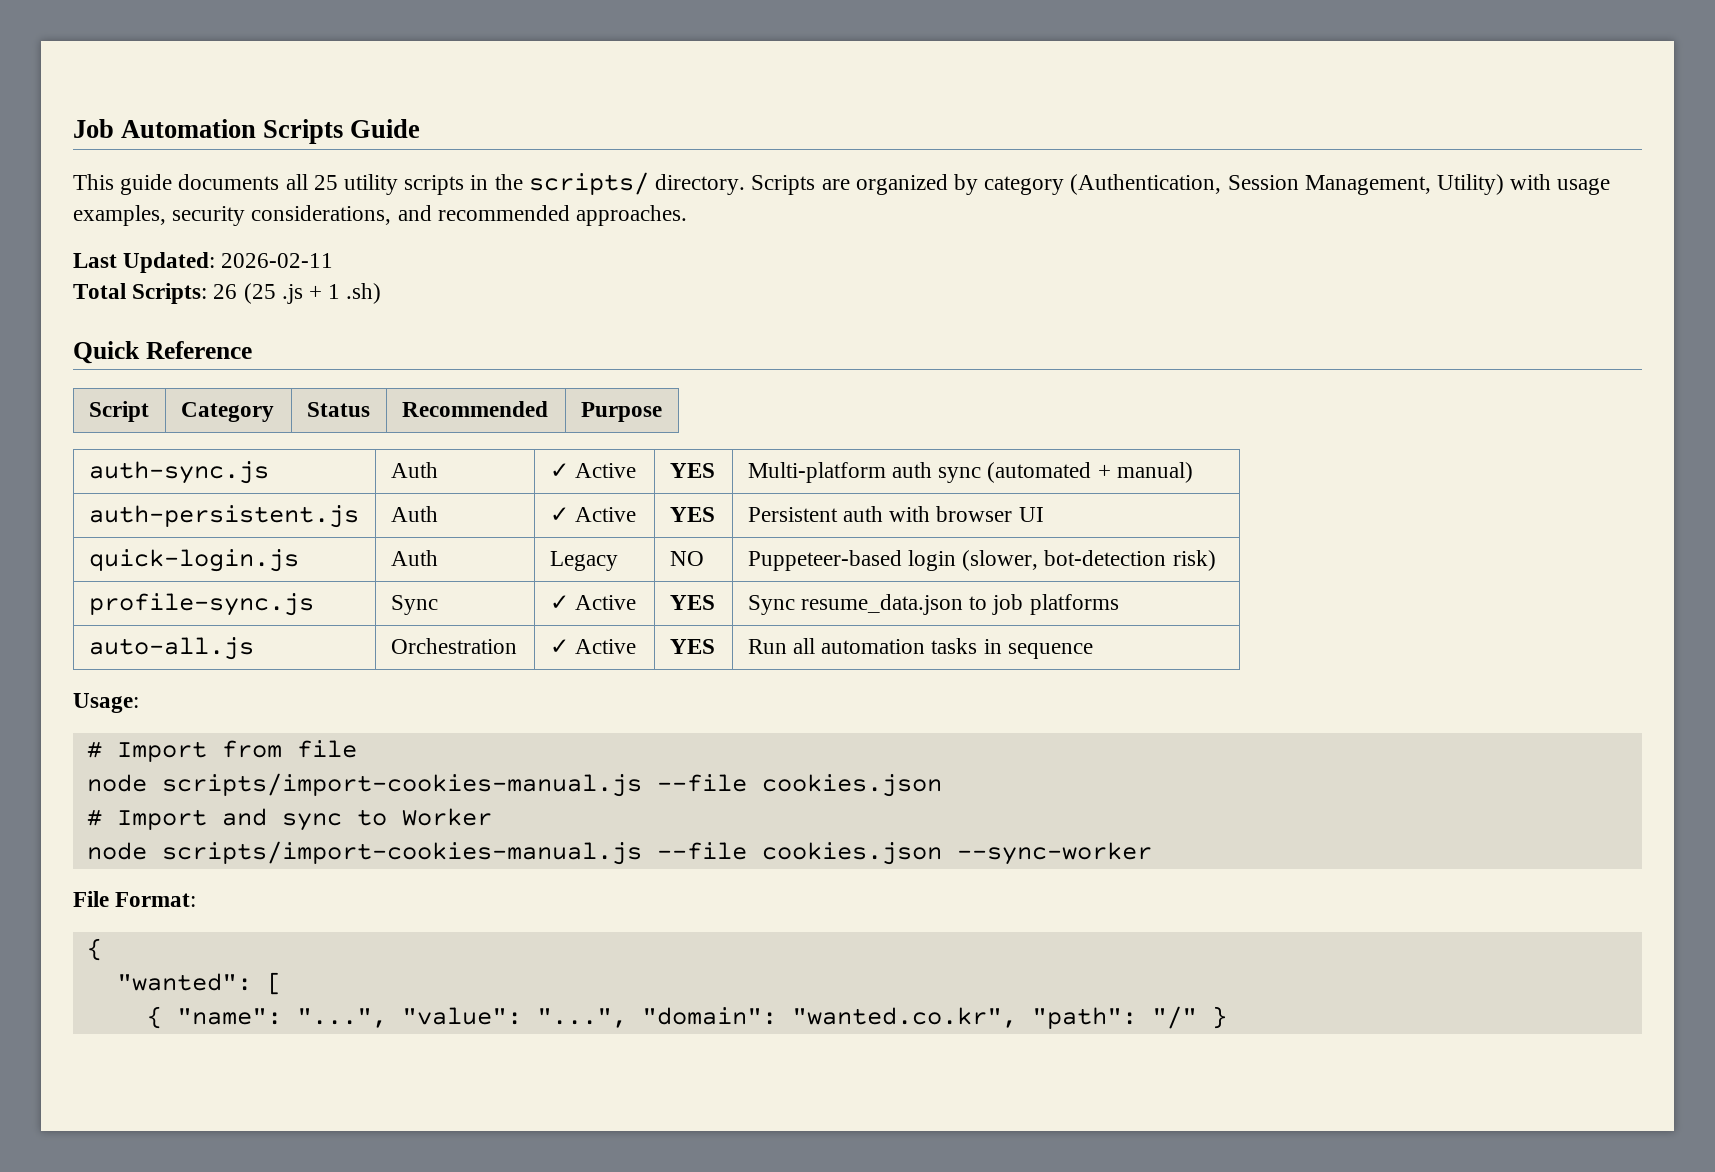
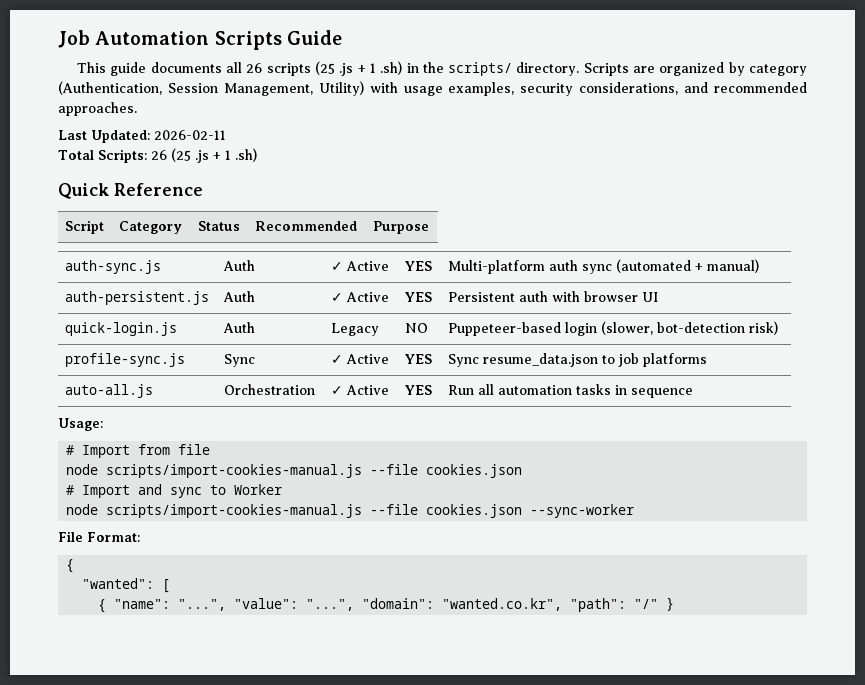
- This guide documents all 25 utility scripts in the scripts/ directory.
+ This guide documents all 26 scripts (25 .js + 1 .sh) in the scripts/ directory.

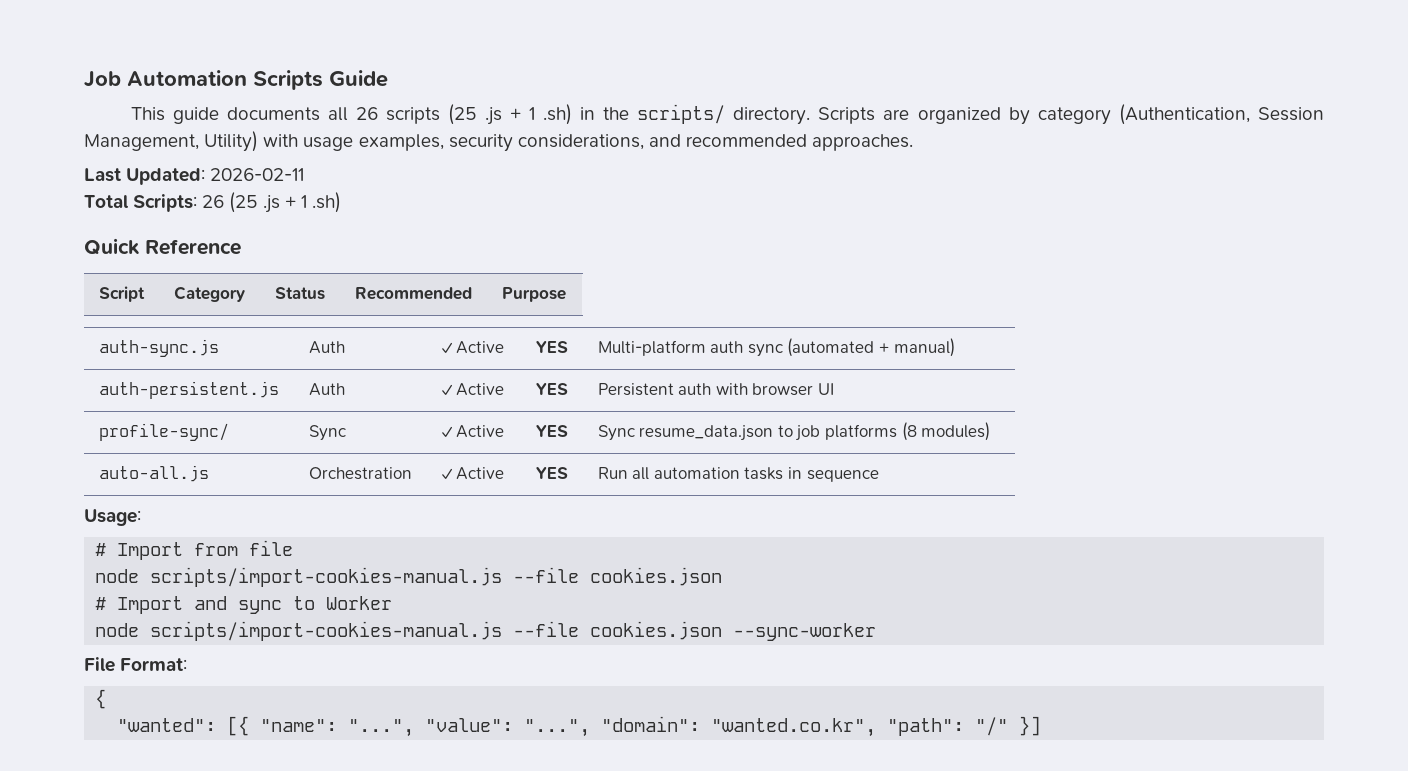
- quick-login.js | Auth | Legacy | NO | Puppeteer-based login (slower, bot-detection risk)
- profile-sync.js | Sync | ✓ Active | YES | Sync resume_data.json to job platforms
+ profile-sync/ | Sync | ✓ Active | YES | Sync resume_data.json to job platforms (8 modules)
- "wanted": [
- { "name": "...", "value": "...", "domain": "wanted.co.kr", "path": "/" }
+ "wanted": [{ "name": "...", "value": "...", "domain": "wanted.co.kr", "path": "/" }]

